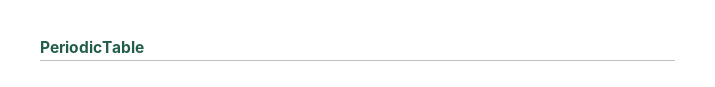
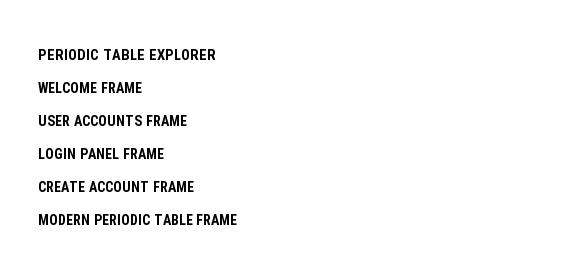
- PeriodicTable
+ PERIODIC TABLE EXPLORER
+ WELCOME FRAME
+ USER ACCOUNTS FRAME
+ LOGIN PANEL FRAME
+ CREATE ACCOUNT FRAME
+ MODERN PERIODIC TABLE FRAME

